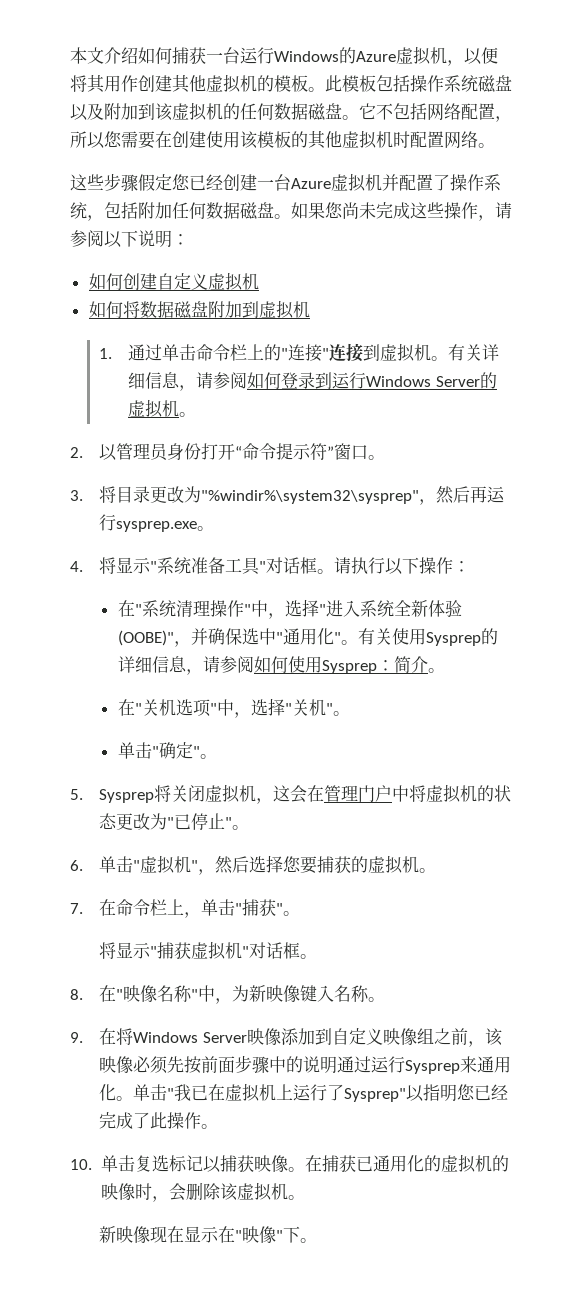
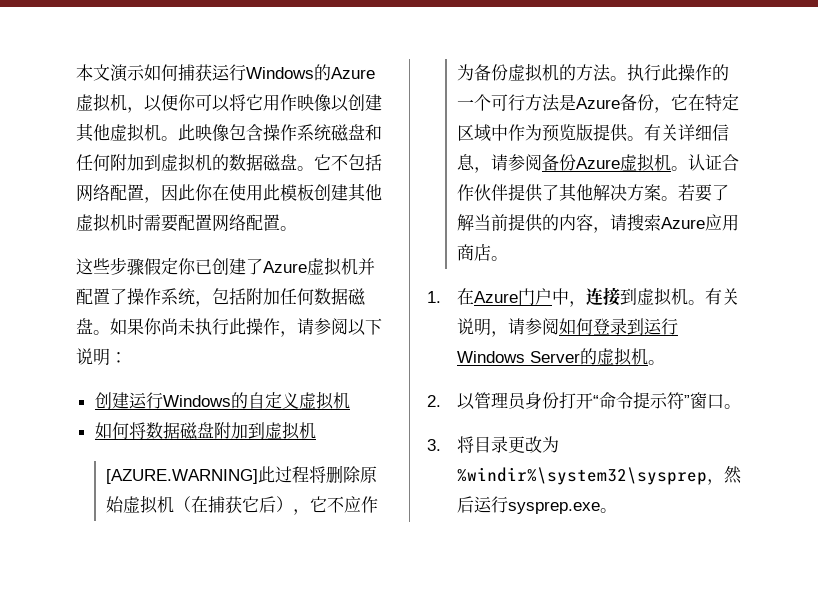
- 本文介绍如何捕获一台运行Windows的Azure虚拟机，以便将其用作创建其他虚拟机的模板。此模板包括操作系统磁盘以及附加到该虚拟机的任何数据磁盘。
+ 本文演示如何捕获运行Windows的Azure虚拟机，以便你可以将它用作映像以创建其他虚拟机。此映像包含操作系统磁盘和任何附加到虚拟机的数据磁盘。
- 它不包括网络配置，所以您需要在创建使用该模板的其他虚拟机时配置网络。
+ 它不包括网络配置，因此你在使用此模板创建其他虚拟机时需要配置网络配置。
- 这些步骤假定您已经创建一台Azure虚拟机并配置了操作系统，包括附加任何数据磁盘。
+ 这些步骤假定你已创建了Azure虚拟机并配置了操作系统，包括附加任何数据磁盘。
- 如果您尚未完成这些操作，请参阅以下说明：
+ 如果你尚未执行此操作，请参阅以下说明：
- 如何创建自定义虚拟机
+ 创建运行Windows的自定义虚拟机
- 1.通过单击命令栏上的"连接"连接到虚拟机。
+ [AZURE.WARNING]此过程将删除原始虚拟机（在捕获它后），它不应作为备份虚拟机的方法。执行此操作的一个可行方法是Azure备份，它在特定区域中作为预览版提供。有关详细信息，请参阅备份Azure虚拟机。认证合作伙伴提供了其他解决方案。若要了解当前提供的内容，请搜索Azure应用商店。
+ 1.在Azure门户中，连接到虚拟机。
- 有关详细信息，请参阅如何登录到运行Windows Server的虚拟机。
+ 有关说明，请参阅如何登录到运行Windows Server的虚拟机。
- 3.将目录更改为"%windir%\system32\sysprep"，然后再运行sysprep.exe。
+ 3.将目录更改为%windir%\system32\sysprep，然后运行sysprep.exe。
- 4.将显示"系统准备工具"对话框。请执行以下操作：
- 在"系统清理操作"中，选择"进入系统全新体验(OOBE)"，并确保选中"通用化"。有关使用Sysprep的详细信息，请参阅如何使用Sysprep：简介。
- 在"关机选项"中，选择"关机"。
- 单击"确定"。
- 5. Sysprep将关闭虚拟机，这会在管理门户中将虚拟机的状态更改为"已停止"。
- 6.单击"虚拟机"，然后选择您要捕获的虚拟机。
- 7.在命令栏上，单击"捕获"。
- 将显示"捕获虚拟机"对话框。
- 8.在"映像名称"中，为新映像键入名称。
- 9.在将Windows Server映像添加到自定义映像组之前，该映像必须先按前面步骤中的说明通过运行Sysprep来通用化。单击"我已在虚拟机上运行了Sysprep"以指明您已经完成了此操作。
- 10.单击复选标记以捕获映像。在捕获已通用化的虚拟机的映像时，会删除该虚拟机。
- 新映像现在显示在"映像"下。

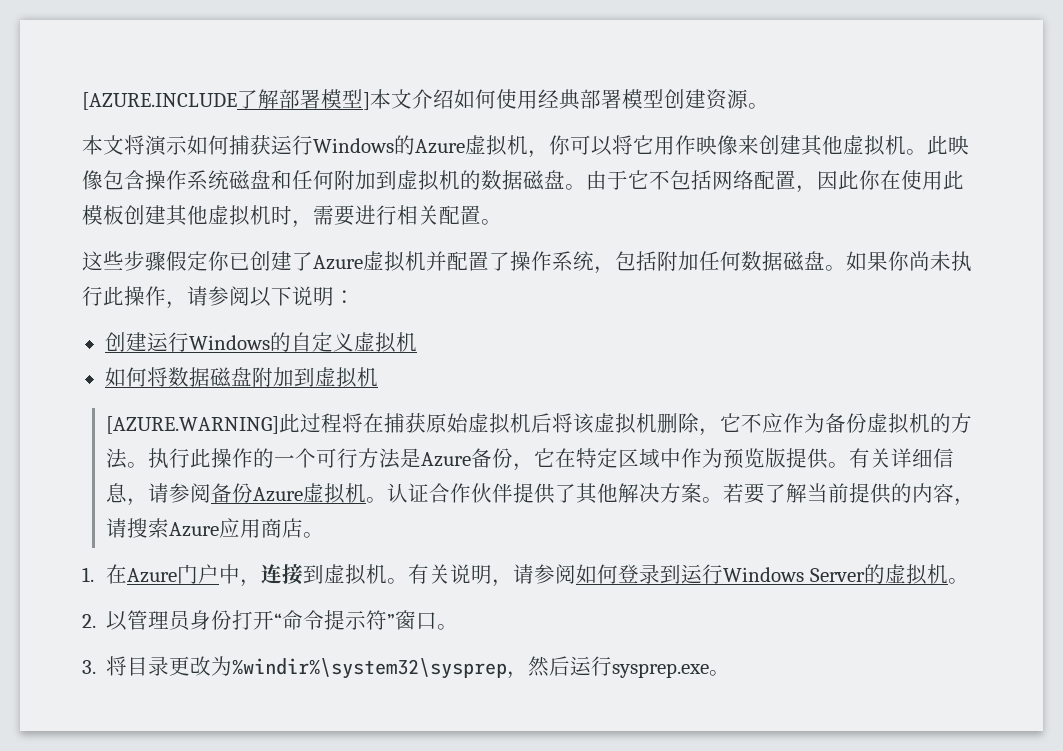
- 本文演示如何捕获运行Windows的Azure虚拟机，以便你可以将它用作映像以创建其他虚拟机。
+ [AZURE.INCLUDE了解部署模型]本文介绍如何使用经典部署模型创建资源。
+ 本文将演示如何捕获运行Windows的Azure虚拟机，你可以将它用作映像来创建其他虚拟机。
- 它不包括网络配置，因此你在使用此模板创建其他虚拟机时需要配置网络配置。
+ 由于它不包括网络配置，因此你在使用此模板创建其他虚拟机时，需要进行相关配置。
- [AZURE.WARNING]此过程将删除原始虚拟机（在捕获它后），它不应作为备份虚拟机的方法。
+ [AZURE.WARNING]此过程将在捕获原始虚拟机后将该虚拟机删除，它不应作为备份虚拟机的方法。

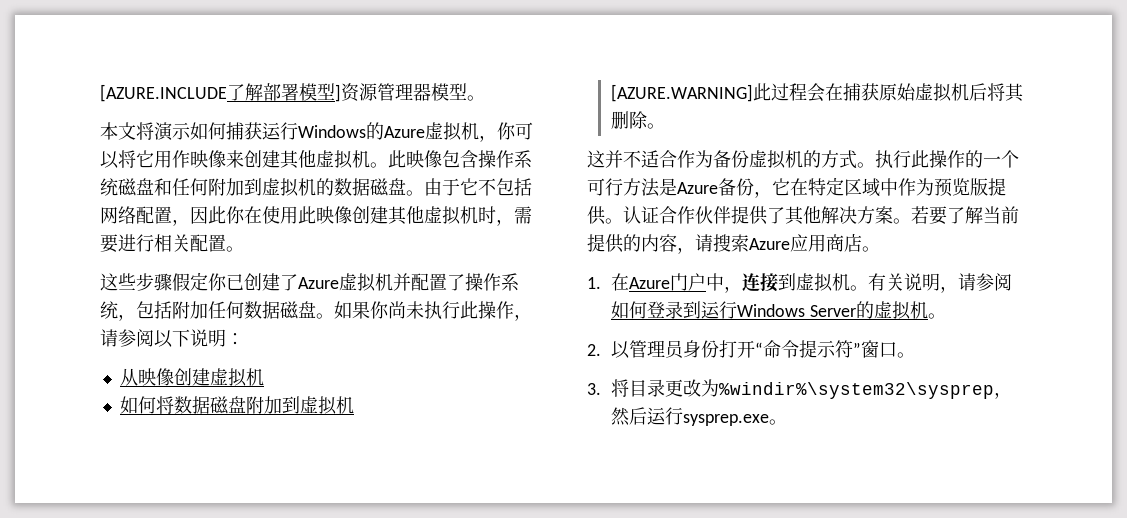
- [AZURE.INCLUDE了解部署模型]本文介绍如何使用经典部署模型创建资源。
+ [AZURE.INCLUDE了解部署模型]资源管理器模型。
- 由于它不包括网络配置，因此你在使用此模板创建其他虚拟机时，需要进行相关配置。
+ 由于它不包括网络配置，因此你在使用此映像创建其他虚拟机时，需要进行相关配置。
- 创建运行Windows的自定义虚拟机
+ 从映像创建虚拟机
- [AZURE.WARNING]此过程将在捕获原始虚拟机后将该虚拟机删除，它不应作为备份虚拟机的方法。
+ [AZURE.WARNING]此过程会在捕获原始虚拟机后将其删除。
+ 这并不适合作为备份虚拟机的方式。
- 有关详细信息，请参阅备份Azure虚拟机。

